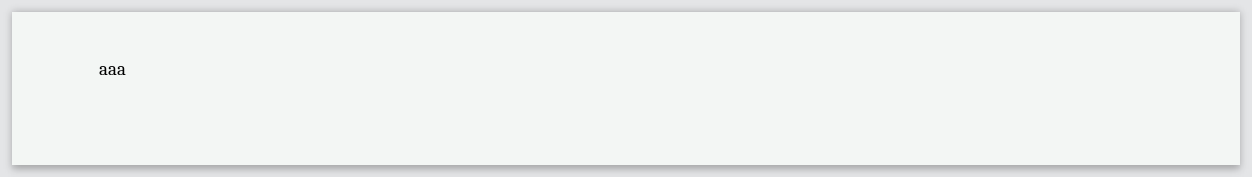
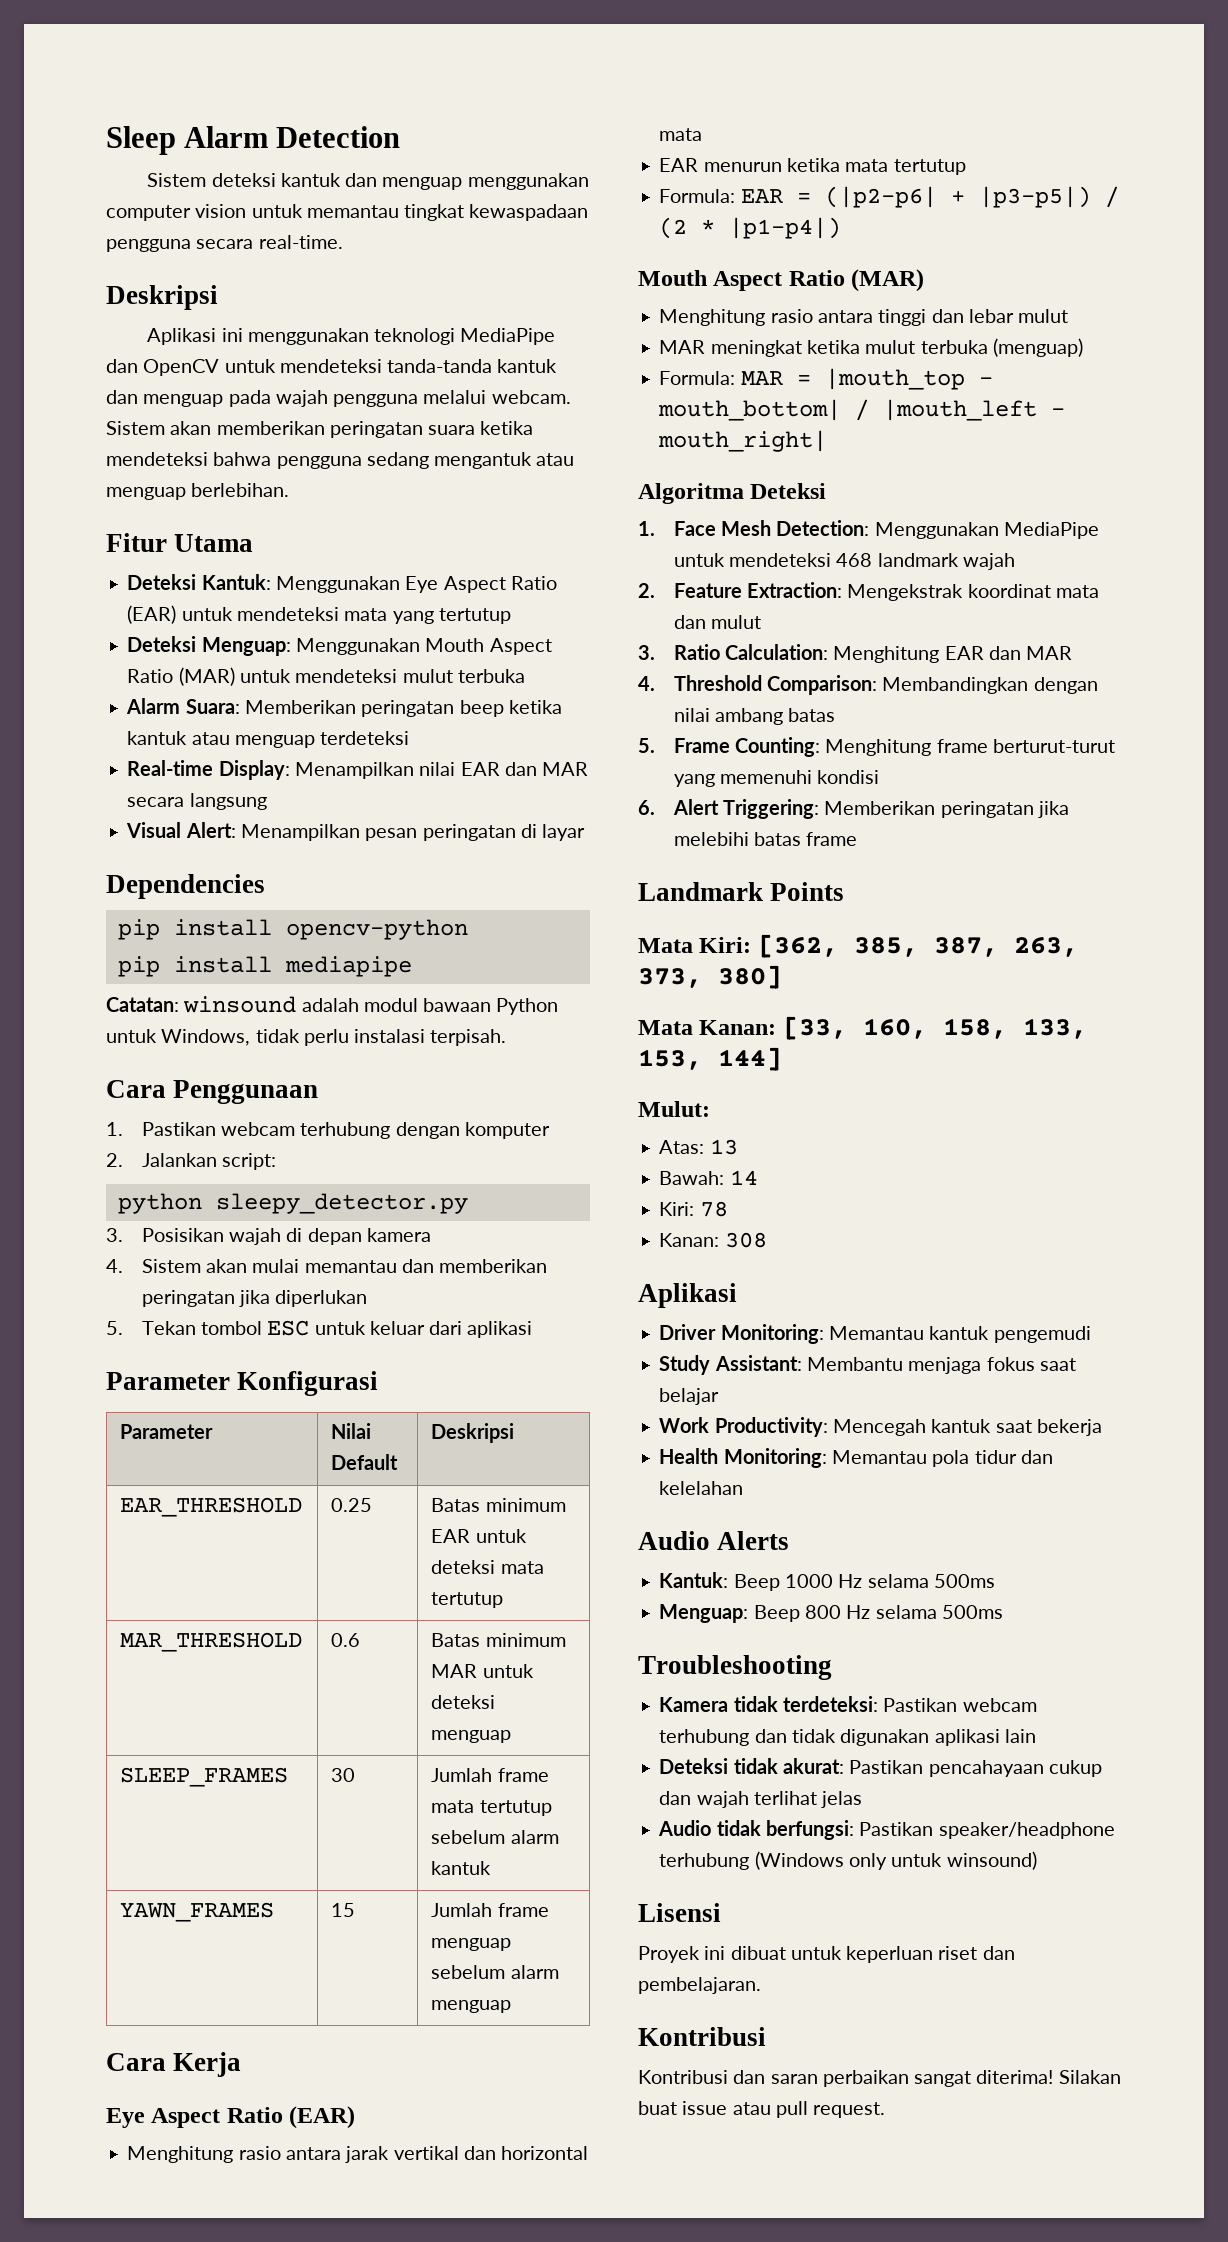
- aaa
+ Sleep Alarm Detection
+ Sistem deteksi kantuk dan menguap menggunakan computer vision untuk memantau tingkat kewaspadaan pengguna secara real-time.
+ Deskripsi
+ Aplikasi ini menggunakan teknologi MediaPipe dan OpenCV untuk mendeteksi tanda-tanda kantuk dan menguap pada wajah pengguna melalui webcam. Sistem akan memberikan peringatan suara ketika mendeteksi bahwa pengguna sedang mengantuk atau menguap berlebihan.
+ Fitur Utama
+ Deteksi Kantuk: Menggunakan Eye Aspect Ratio (EAR) untuk mendeteksi mata yang tertutup
+ Deteksi Menguap: Menggunakan Mouth Aspect Ratio (MAR) untuk mendeteksi mulut terbuka
+ Alarm Suara: Memberikan peringatan beep ketika kantuk atau menguap terdeteksi
+ Real-time Display: Menampilkan nilai EAR dan MAR secara langsung
+ Visual Alert: Menampilkan pesan peringatan di layar
+ Dependencies
+ pip install opencv-python
+ pip install mediapipe
+ Catatan: winsound adalah modul bawaan Python untuk Windows, tidak perlu instalasi terpisah.
+ Cara Penggunaan
+ 1. Pastikan webcam terhubung dengan komputer
+ 2. Jalankan script:
+ python sleepy_detector.py
+ 3. Posisikan wajah di depan kamera
+ 4. Sistem akan mulai memantau dan memberikan peringatan jika diperlukan
+ 5. Tekan tombol ESC untuk keluar dari aplikasi
+ Parameter Konfigurasi
+ Parameter | Nilai Default | Deskripsi
+ EAR_THRESHOLD | 0.25 | Batas minimum EAR untuk deteksi mata tertutup
+ MAR_THRESHOLD | 0.6 | Batas minimum MAR untuk deteksi menguap
+ SLEEP_FRAMES | 30 | Jumlah frame mata tertutup sebelum alarm kantuk
+ YAWN_FRAMES | 15 | Jumlah frame menguap sebelum alarm menguap
+ Cara Kerja
+ Eye Aspect Ratio (EAR)
+ Menghitung rasio antara jarak vertikal dan horizontal mata
+ EAR menurun ketika mata tertutup
+ Formula: EAR = (|p2-p6| + |p3-p5|) / (2 * |p1-p4|)
+ Mouth Aspect Ratio (MAR)
+ Menghitung rasio antara tinggi dan lebar mulut
+ MAR meningkat ketika mulut terbuka (menguap)
+ Formula: MAR = |mouth_top - mouth_bottom| / |mouth_left - mouth_right|
+ Algoritma Deteksi
+ 1. Face Mesh Detection: Menggunakan MediaPipe untuk mendeteksi 468 landmark wajah
+ 2. Feature Extraction: Mengekstrak koordinat mata dan mulut
+ 3. Ratio Calculation: Menghitung EAR dan MAR
+ 4. Threshold Comparison: Membandingkan dengan nilai ambang batas
+ 5. Frame Counting: Menghitung frame berturut-turut yang memenuhi kondisi
+ 6. Alert Triggering: Memberikan peringatan jika melebihi batas frame
+ Landmark Points
+ Mata Kiri: [362, 385, 387, 263, 373, 380]
+ Mata Kanan: [33, 160, 158, 133, 153, 144]
+ Mulut:
+ Atas: 13
+ Bawah: 14
+ Kiri: 78
+ Kanan: 308
+ Aplikasi
+ Driver Monitoring: Memantau kantuk pengemudi
+ Study Assistant: Membantu menjaga fokus saat belajar
+ Work Productivity: Mencegah kantuk saat bekerja
+ Health Monitoring: Memantau pola tidur dan kelelahan
+ Audio Alerts
+ Kantuk: Beep 1000 Hz selama 500ms
+ Menguap: Beep 800 Hz selama 500ms
+ Troubleshooting
+ Kamera tidak terdeteksi: Pastikan webcam terhubung dan tidak digunakan aplikasi lain
+ Deteksi tidak akurat: Pastikan pencahayaan cukup dan wajah terlihat jelas
+ Audio tidak berfungsi: Pastikan speaker/headphone terhubung (Windows only untuk winsound)
+ Lisensi
+ Proyek ini dibuat untuk keperluan riset dan pembelajaran.
+ Kontribusi
+ Kontribusi dan saran perbaikan sangat diterima! Silakan buat issue atau pull request.

